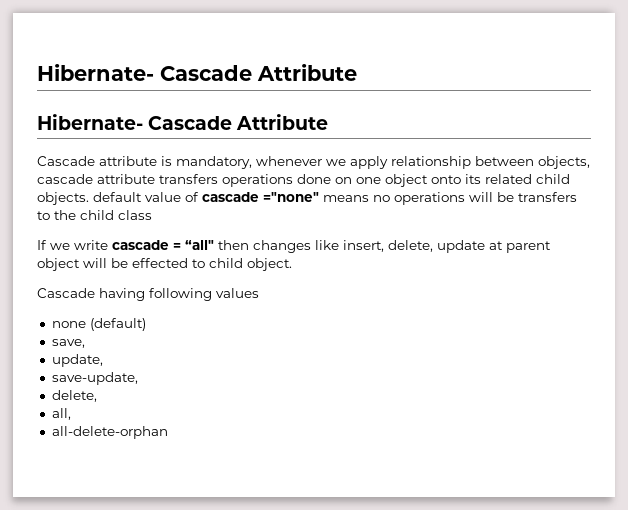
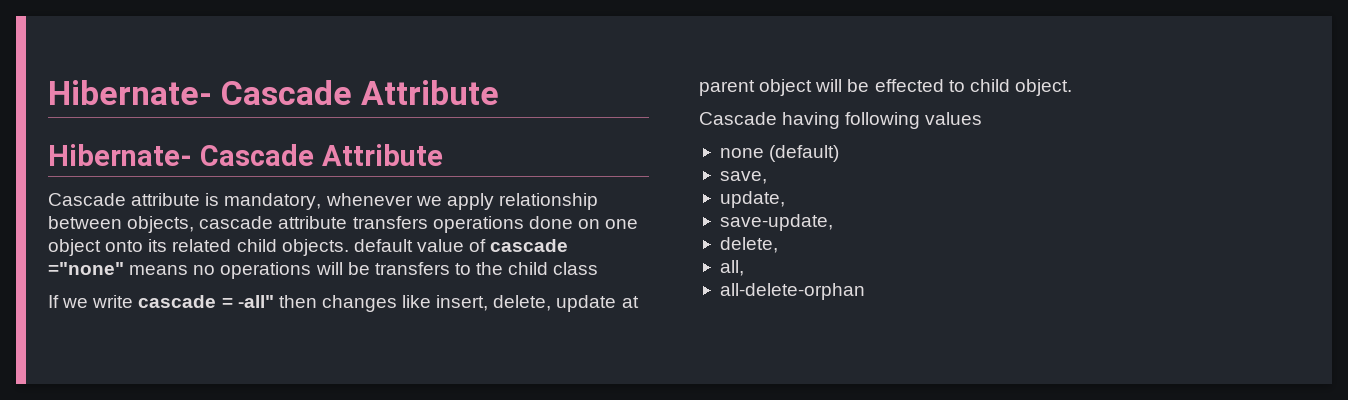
- If we write cascade = “all" then changes like insert, delete, update at parent object will be effected to child object.
+ If we write cascade = -all" then changes like insert, delete, update at parent object will be effected to child object.

